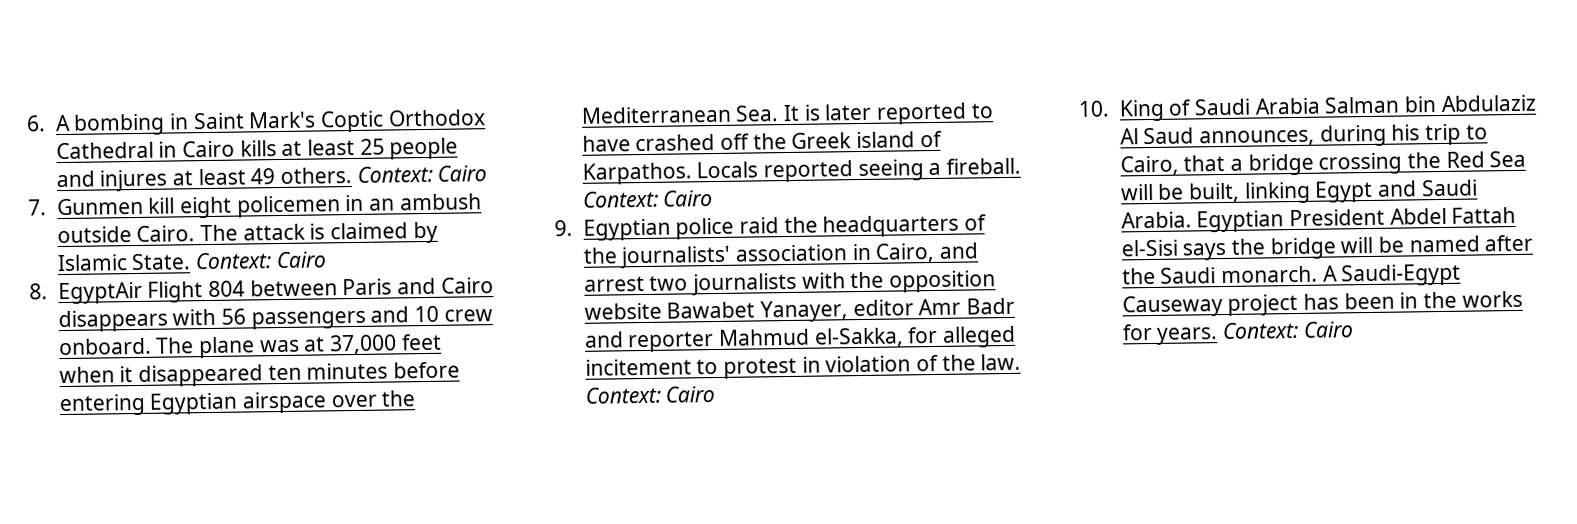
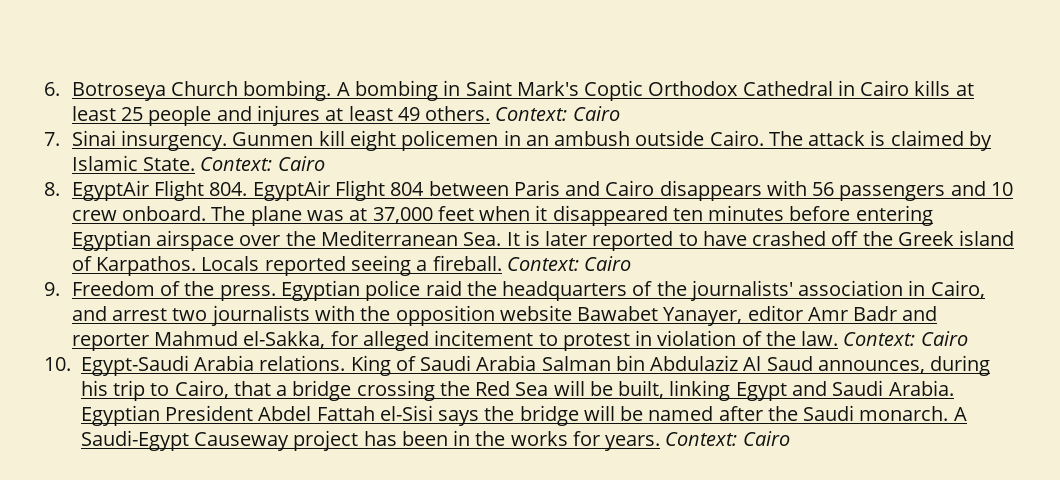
- 6. A bombing in Saint Mark's Coptic Orthodox Cathedral in Cairo kills at least 25 people and injures at least 49 others.
+ 6. Botroseya Church bombing. A bombing in Saint Mark's Coptic Orthodox Cathedral in Cairo kills at least 25 people and injures at least 49 others.
- 7. Gunmen kill eight policemen in an ambush outside Cairo.
+ 7. Sinai insurgency. Gunmen kill eight policemen in an ambush outside Cairo.
- 8. EgyptAir Flight 804 between Paris and Cairo disappears with 56 passengers and 10 crew onboard.
+ 8. EgyptAir Flight 804. EgyptAir Flight 804 between Paris and Cairo disappears with 56 passengers and 10 crew onboard.
- 9. Egyptian police raid the headquarters of the journalists' association in Cairo, and arrest two journalists with the opposition website Bawabet Yanayer, editor Amr Badr and reporter Mahmud el-Sakka, for alleged incitement to protest in violation of the law.
+ 9. Freedom of the press. Egyptian police raid the headquarters of the journalists' association in Cairo, and arrest two journalists with the opposition website Bawabet Yanayer, editor Amr Badr and reporter Mahmud el-Sakka, for alleged incitement to protest in violation of the law.
- 10. King of Saudi Arabia Salman bin Abdulaziz Al Saud announces, during his trip to Cairo, that a bridge crossing the Red Sea will be built, linking Egypt and Saudi Arabia.
+ 10. Egypt-Saudi Arabia relations. King of Saudi Arabia Salman bin Abdulaziz Al Saud announces, during his trip to Cairo, that a bridge crossing the Red Sea will be built, linking Egypt and Saudi Arabia.

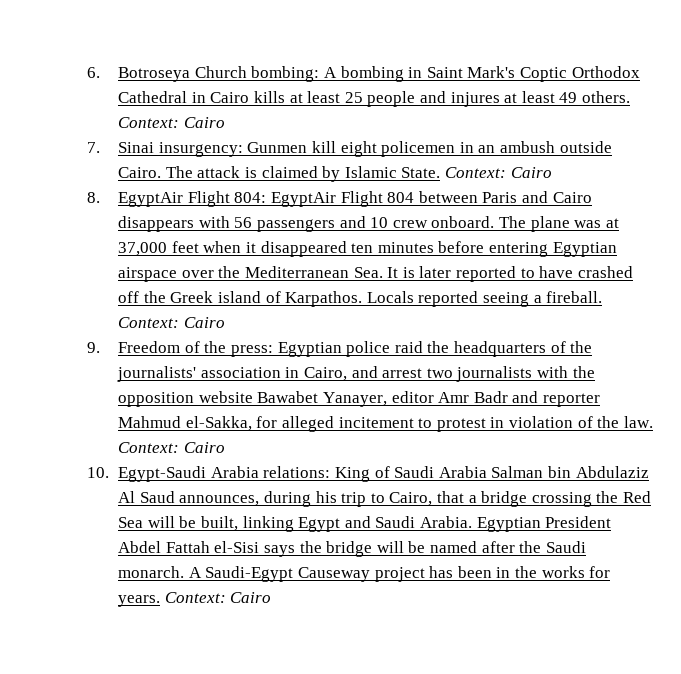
- 6. Botroseya Church bombing. A bombing in Saint Mark's Coptic Orthodox Cathedral in Cairo kills at least 25 people and injures at least 49 others.
+ 6. Botroseya Church bombing: A bombing in Saint Mark's Coptic Orthodox Cathedral in Cairo kills at least 25 people and injures at least 49 others.
- 7. Sinai insurgency. Gunmen kill eight policemen in an ambush outside Cairo.
+ 7. Sinai insurgency: Gunmen kill eight policemen in an ambush outside Cairo.
- 8. EgyptAir Flight 804. EgyptAir Flight 804 between Paris and Cairo disappears with 56 passengers and 10 crew onboard.
+ 8. EgyptAir Flight 804: EgyptAir Flight 804 between Paris and Cairo disappears with 56 passengers and 10 crew onboard.
- 9. Freedom of the press. Egyptian police raid the headquarters of the journalists' association in Cairo, and arrest two journalists with the opposition website Bawabet Yanayer, editor Amr Badr and reporter Mahmud el-Sakka, for alleged incitement to protest in violation of the law.
+ 9. Freedom of the press: Egyptian police raid the headquarters of the journalists' association in Cairo, and arrest two journalists with the opposition website Bawabet Yanayer, editor Amr Badr and reporter Mahmud el-Sakka, for alleged incitement to protest in violation of the law.
- 10. Egypt-Saudi Arabia relations. King of Saudi Arabia Salman bin Abdulaziz Al Saud announces, during his trip to Cairo, that a bridge crossing the Red Sea will be built, linking Egypt and Saudi Arabia.
+ 10. Egypt-Saudi Arabia relations: King of Saudi Arabia Salman bin Abdulaziz Al Saud announces, during his trip to Cairo, that a bridge crossing the Red Sea will be built, linking Egypt and Saudi Arabia.

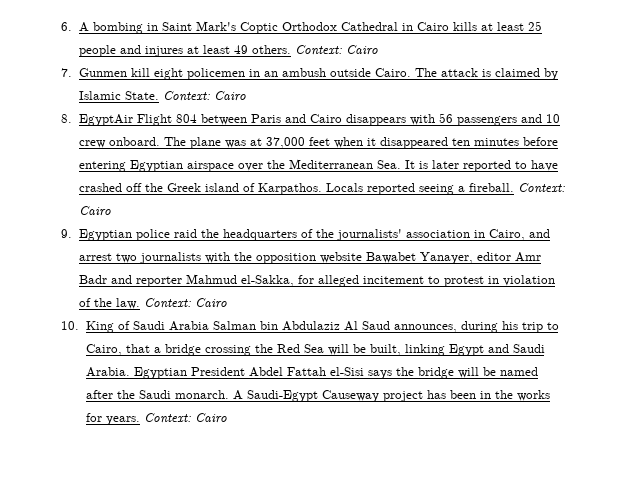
- 6. Botroseya Church bombing: A bombing in Saint Mark's Coptic Orthodox Cathedral in Cairo kills at least 25 people and injures at least 49 others.
+ 6. A bombing in Saint Mark's Coptic Orthodox Cathedral in Cairo kills at least 25 people and injures at least 49 others.
- 7. Sinai insurgency: Gunmen kill eight policemen in an ambush outside Cairo.
+ 7. Gunmen kill eight policemen in an ambush outside Cairo.
- 8. EgyptAir Flight 804: EgyptAir Flight 804 between Paris and Cairo disappears with 56 passengers and 10 crew onboard.
+ 8. EgyptAir Flight 804 between Paris and Cairo disappears with 56 passengers and 10 crew onboard.
- 9. Freedom of the press: Egyptian police raid the headquarters of the journalists' association in Cairo, and arrest two journalists with the opposition website Bawabet Yanayer, editor Amr Badr and reporter Mahmud el-Sakka, for alleged incitement to protest in violation of the law.
+ 9. Egyptian police raid the headquarters of the journalists' association in Cairo, and arrest two journalists with the opposition website Bawabet Yanayer, editor Amr Badr and reporter Mahmud el-Sakka, for alleged incitement to protest in violation of the law.
- 10. Egypt-Saudi Arabia relations: King of Saudi Arabia Salman bin Abdulaziz Al Saud announces, during his trip to Cairo, that a bridge crossing the Red Sea will be built, linking Egypt and Saudi Arabia.
+ 10. King of Saudi Arabia Salman bin Abdulaziz Al Saud announces, during his trip to Cairo, that a bridge crossing the Red Sea will be built, linking Egypt and Saudi Arabia.

